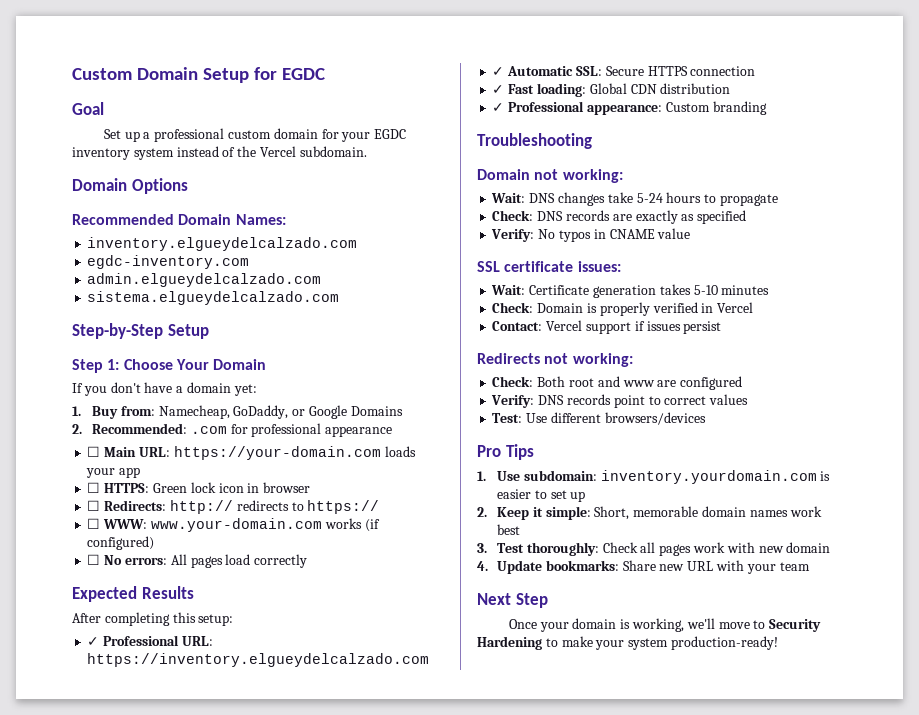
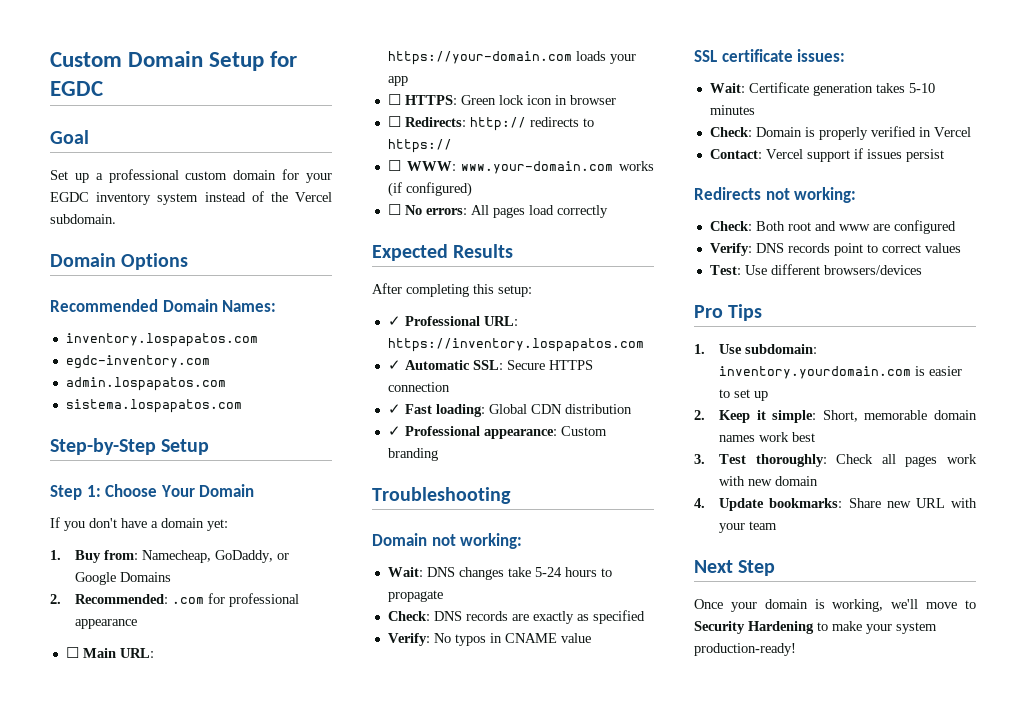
- inventory.elgueydelcalzado.com
+ inventory.lospapatos.com
- admin.elgueydelcalzado.com
- sistema.elgueydelcalzado.com
+ admin.lospapatos.com
+ sistema.lospapatos.com
- ✓ Professional URL: https://inventory.elgueydelcalzado.com
+ ✓ Professional URL: https://inventory.lospapatos.com

